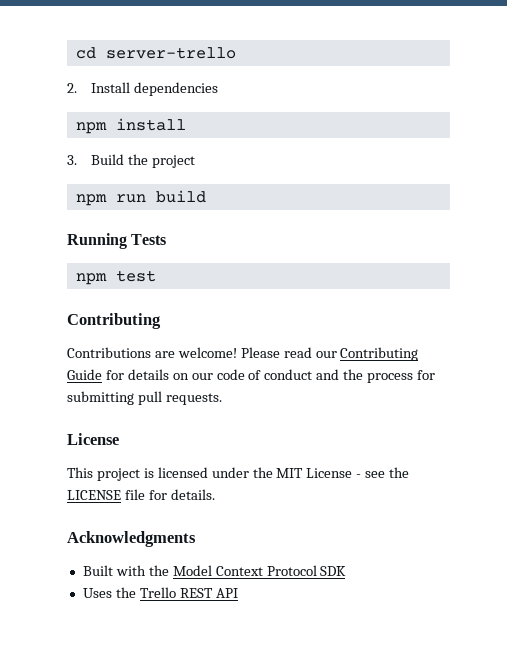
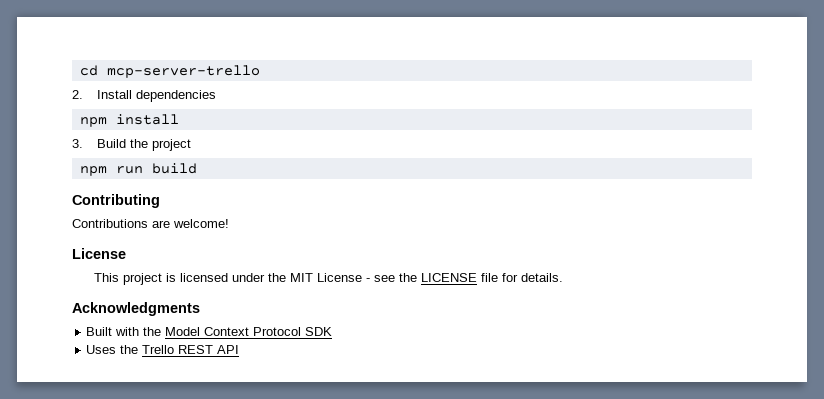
- cd server-trello
+ cd mcp-server-trello
- Running Tests
- npm test
- Please read our Contributing Guide for details on our code of conduct and the process for submitting pull requests.

